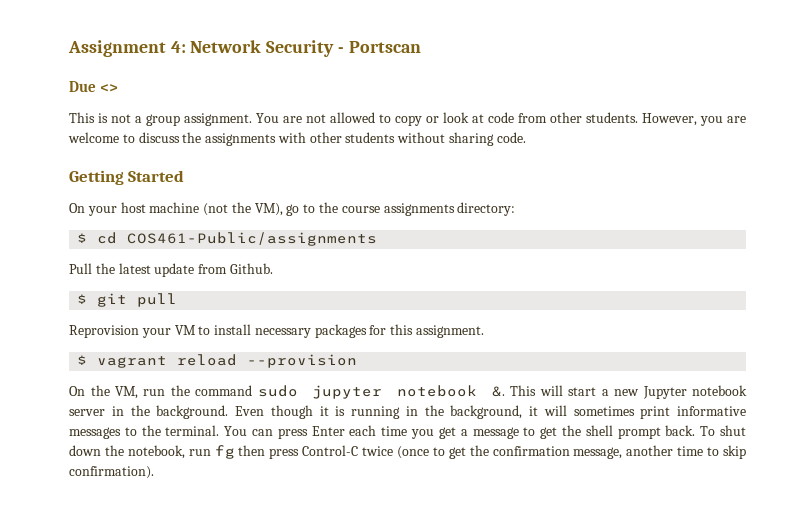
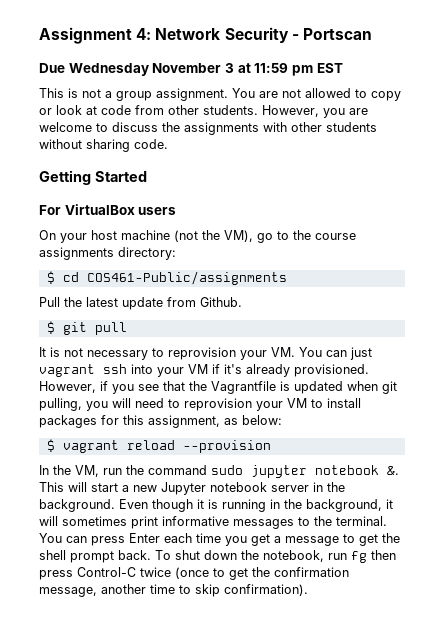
- Due <>
+ Due Wednesday November 3 at 11:59 pm EST
+ For VirtualBox users
- Reprovision your VM to install necessary packages for this assignment.
+ It is not necessary to reprovision your VM. You can just vagrant ssh into your VM if it's already provisioned. However, if you see that the Vagrantfile is updated when git pulling, you will need to reprovision your VM to install packages for this assignment, as below:
- On the VM, run the command sudo jupyter notebook &.
+ In the VM, run the command sudo jupyter notebook &.

